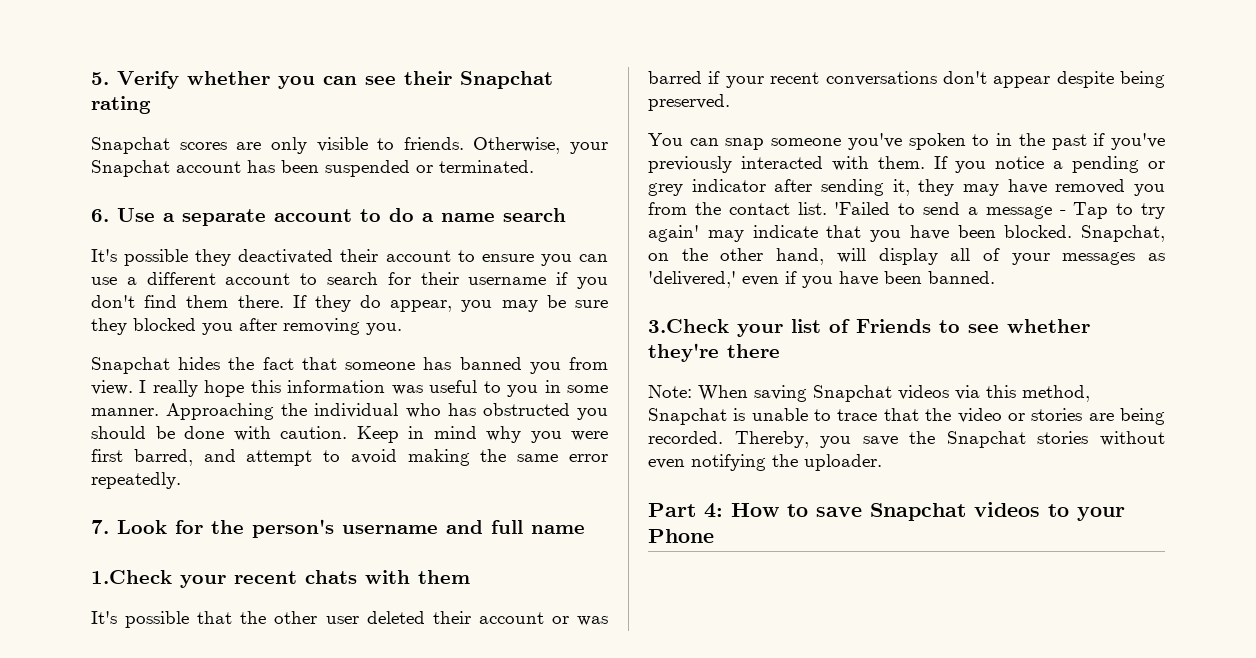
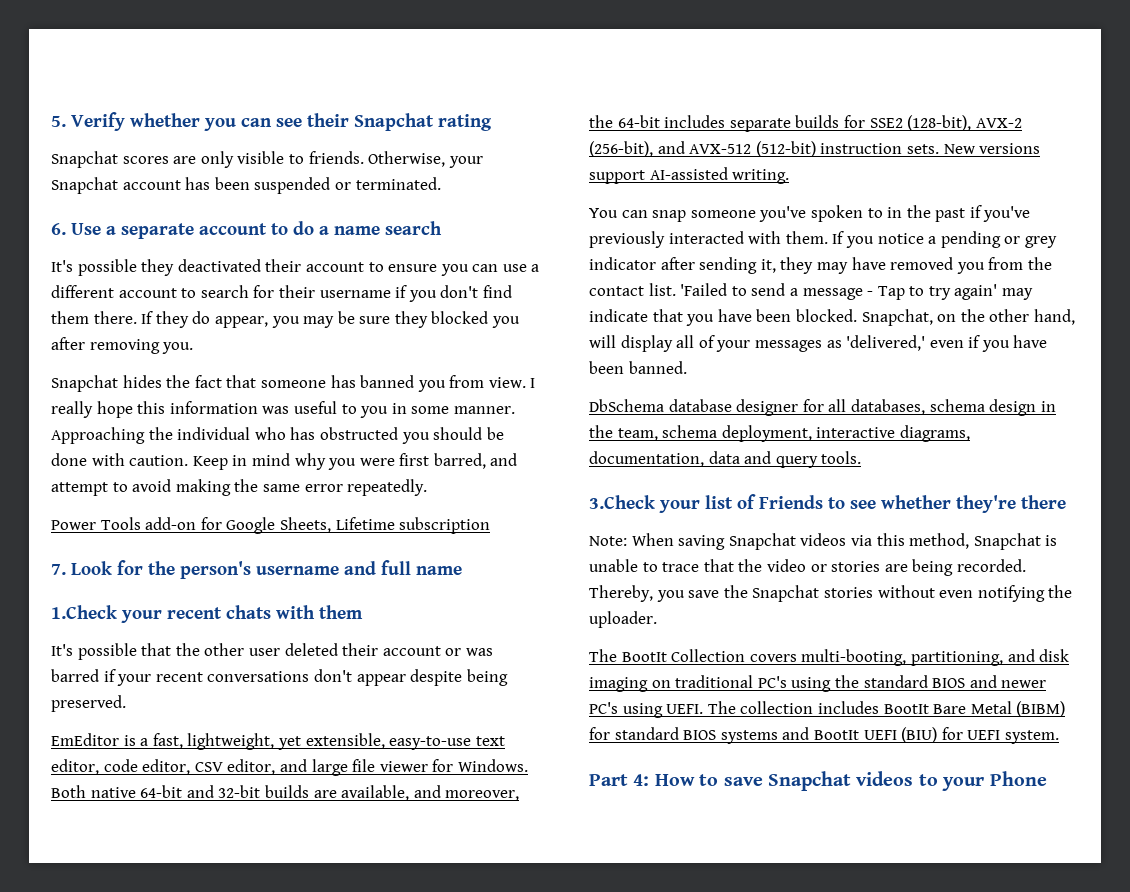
+ Power Tools add-on for Google Sheets, Lifetime subscription
+ EmEditor is a fast, lightweight, yet extensible, easy-to-use text editor, code editor, CSV editor, and large file viewer for Windows. Both native 64-bit and 32-bit builds are available, and moreover, the 64-bit includes separate builds for SSE2 (128-bit), AVX-2 (256-bit), and AVX-512 (512-bit) instruction sets. New versions support AI-assisted writing.
+ DbSchema database designer for all databases, schema design in the team, schema deployment, interactive diagrams, documentation, data and query tools.
+ The BootIt Collection covers multi-booting, partitioning, and disk imaging on traditional PC's using the standard BIOS and newer PC's using UEFI. The collection includes BootIt Bare Metal (BIBM) for standard BIOS systems and BootIt UEFI (BIU) for UEFI system.

